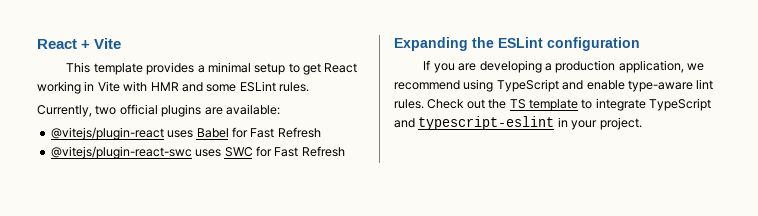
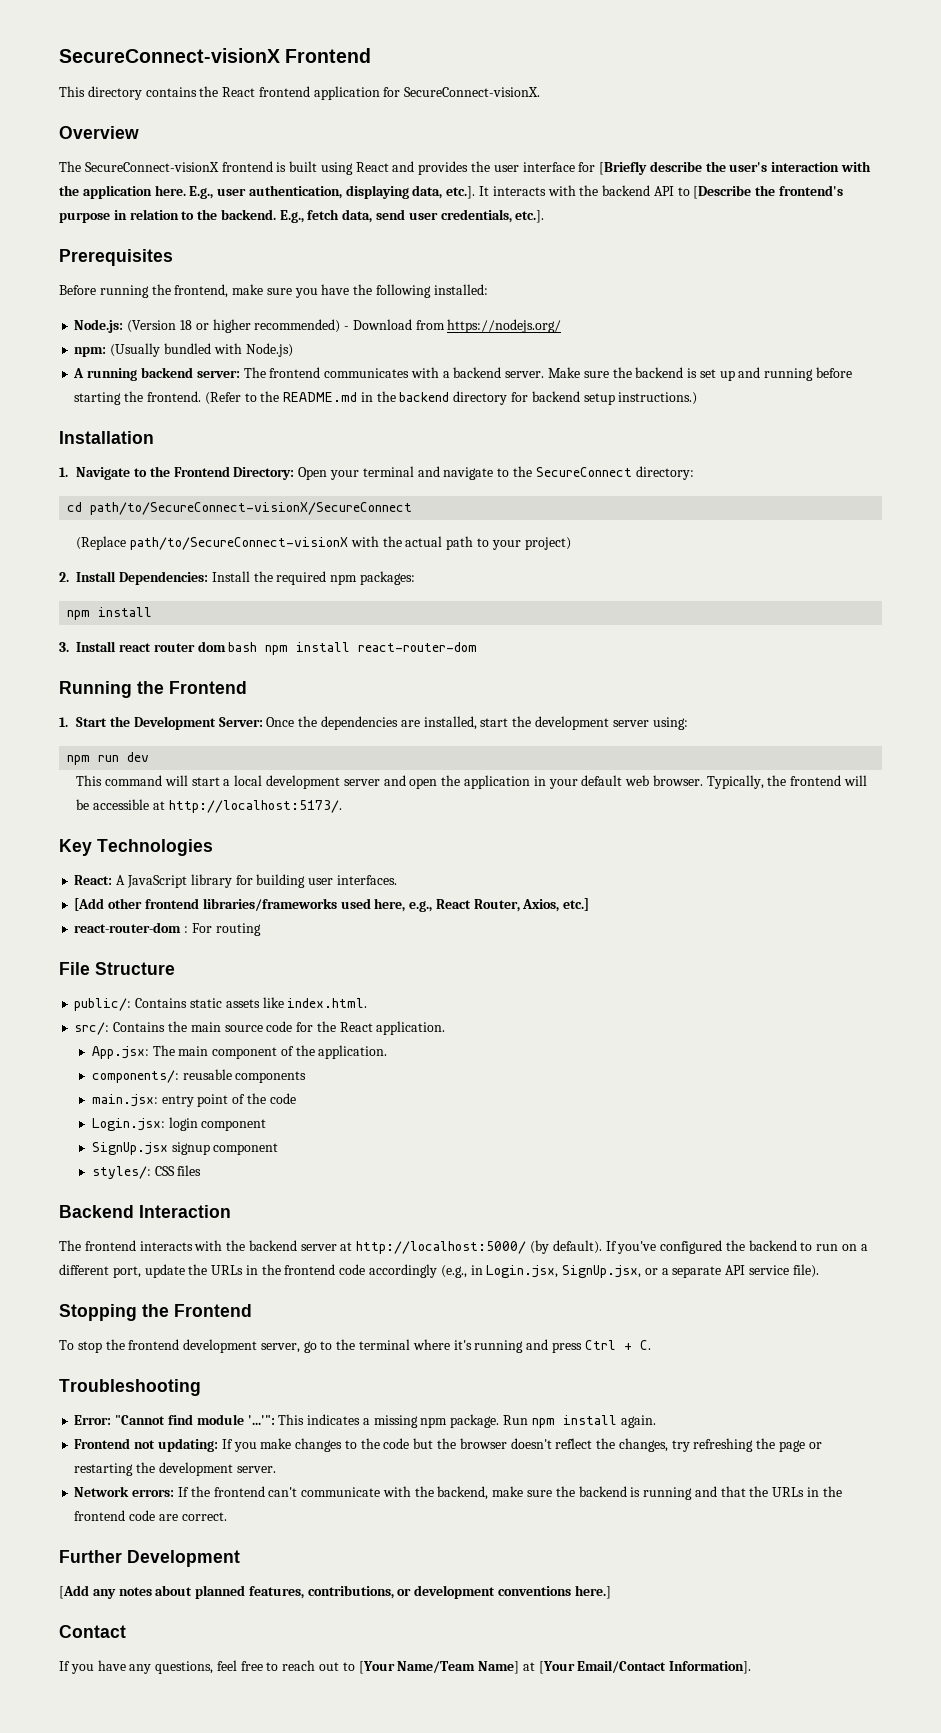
- React + Vite
- This template provides a minimal setup to get React working in Vite with HMR and some ESLint rules.
- Currently, two official plugins are available:
- @vitejs/plugin-react uses Babel for Fast Refresh
- @vitejs/plugin-react-swc uses SWC for Fast Refresh
- Expanding the ESLint configuration
- If you are developing a production application, we recommend using TypeScript and enable type-aware lint rules. Check out the TS template to integrate TypeScript and typescript-eslint in your project.
+ SecureConnect-visionX Frontend
+ This directory contains the React frontend application for SecureConnect-visionX.
+ Overview
+ The SecureConnect-visionX frontend is built using React and provides the user interface for [Briefly describe the user's interaction with the application here. E.g., user authentication, displaying data, etc.]. It interacts with the backend API to [Describe the frontend's purpose in relation to the backend. E.g., fetch data, send user credentials, etc.].
+ Prerequisites
+ Before running the frontend, make sure you have the following installed:
+ Node.js: (Version 18 or higher recommended) - Download from https://nodejs.org/
+ npm: (Usually bundled with Node.js)
+ A running backend server: The frontend communicates with a backend server. Make sure the backend is set up and running before starting the frontend. (Refer to the README.md in the backend directory for backend setup instructions.)
+ Installation
+ 1. Navigate to the Frontend Directory: Open your terminal and navigate to the SecureConnect directory:
+ cd path/to/SecureConnect-visionX/SecureConnect
+ (Replace path/to/SecureConnect-visionX with the actual path to your project)
+ 2. Install Dependencies: Install the required npm packages:
+ npm install
+ 3. Install react router dom bash npm install react-router-dom
+ Running the Frontend
+ 1. Start the Development Server: Once the dependencies are installed, start the development server using:
+ npm run dev
+ This command will start a local development server and open the application in your default web browser. Typically, the frontend will be accessible at http://localhost:5173/.
+ Key Technologies
+ React: A JavaScript library for building user interfaces.
+ [Add other frontend libraries/frameworks used here, e.g., React Router, Axios, etc.]
+ react-router-dom : For routing
+ File Structure
+ public/: Contains static assets like index.html.
+ src/: Contains the main source code for the React application.
+ App.jsx: The main component of the application.
+ components/: reusable components
+ main.jsx: entry point of the code
+ Login.jsx: login component
+ SignUp.jsx signup component
+ styles/: CSS files
+ Backend Interaction
+ The frontend interacts with the backend server at http://localhost:5000/ (by default). If you've configured the backend to run on a different port, update the URLs in the frontend code accordingly (e.g., in Login.jsx, SignUp.jsx, or a separate API service file).
+ Stopping the Frontend
+ To stop the frontend development server, go to the terminal where it's running and press Ctrl + C.
+ Troubleshooting
+ Error: "Cannot find module '...'": This indicates a missing npm package. Run npm install again.
+ Frontend not updating: If you make changes to the code but the browser doesn't reflect the changes, try refreshing the page or restarting the development server.
+ Network errors: If the frontend can't communicate with the backend, make sure the backend is running and that the URLs in the frontend code are correct.
+ Further Development
+ [Add any notes about planned features, contributions, or development conventions here.]
+ Contact
+ If you have any questions, feel free to reach out to [Your Name/Team Name] at [Your Email/Contact Information].

